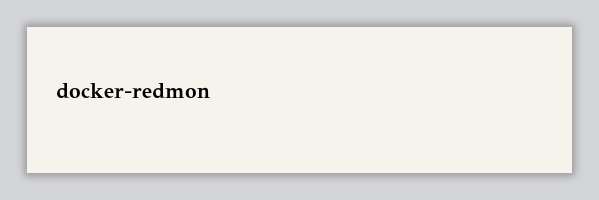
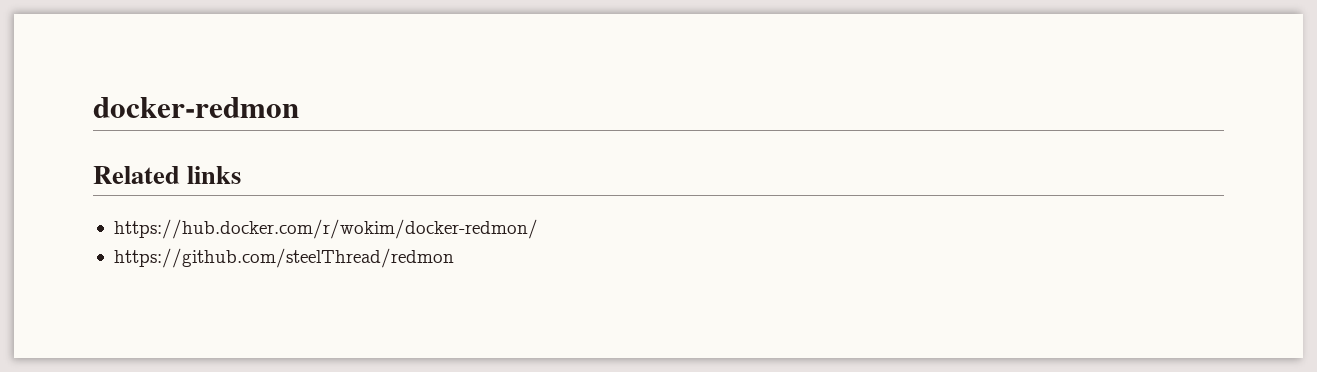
+ Related links
+ https://hub.docker.com/r/wokim/docker-redmon/
+ https://github.com/steelThread/redmon

